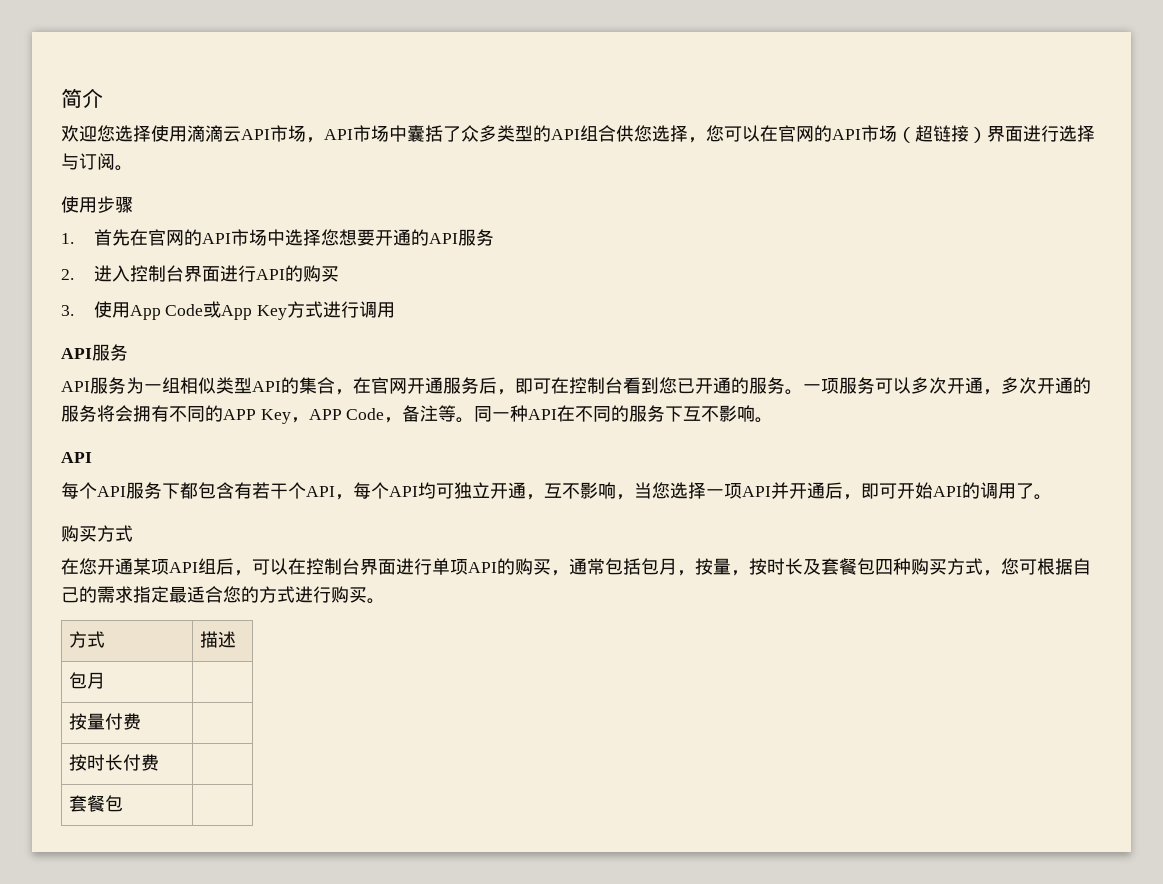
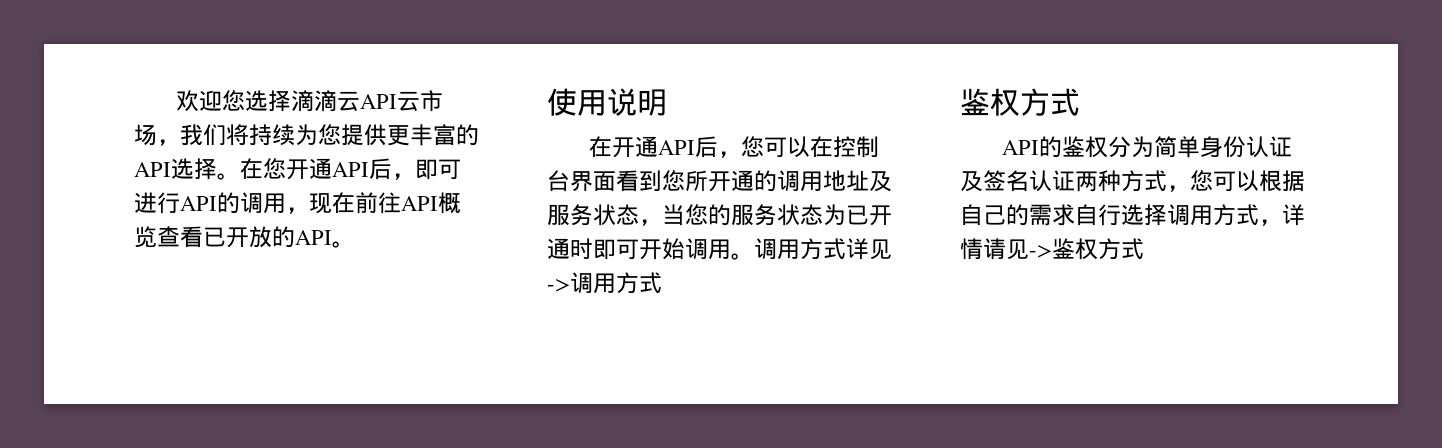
- 简介
- 欢迎您选择使用滴滴云API市场，API市场中囊括了众多类型的API组合供您选择，您可以在官网的API市场（超链接）界面进行选择与订阅。
- 使用步骤
- 1.首先在官网的API市场中选择您想要开通的API服务
- 2.进入控制台界面进行API的购买
- 3.使用App Code或App Key方式进行调用
- API服务
- API服务为一组相似类型API的集合，在官网开通服务后，即可在控制台看到您已开通的服务。一项服务可以多次开通，多次开通的服务将会拥有不同的APP Key，APP Code，备注等。同一种API在不同的服务下互不影响。
- API
- 每个API服务下都包含有若干个API，每个API均可独立开通，互不影响，当您选择一项API并开通后，即可开始API的调用了。
- 购买方式
- 在您开通某项API组后，可以在控制台界面进行单项API的购买，通常包括包月，按量，按时长及套餐包四种购买方式，您可根据自己的需求指定最适合您的方式进行购买。
- 方式 | 描述
- 包月 |
- 按量付费 |
- 按时长付费 |
- 套餐包 |
+ 欢迎您选择滴滴云API云市场，我们将持续为您提供更丰富的API选择。在您开通API后，即可进行API的调用，现在前往API概览查看已开放的API。
+ 使用说明
+ 在开通API后，您可以在控制台界面看到您所开通的调用地址及服务状态，当您的服务状态为已开通时即可开始调用。调用方式详见->调用方式
+ 鉴权方式
+ API的鉴权分为简单身份认证及签名认证两种方式，您可以根据自己的需求自行选择调用方式，详情请见->鉴权方式

